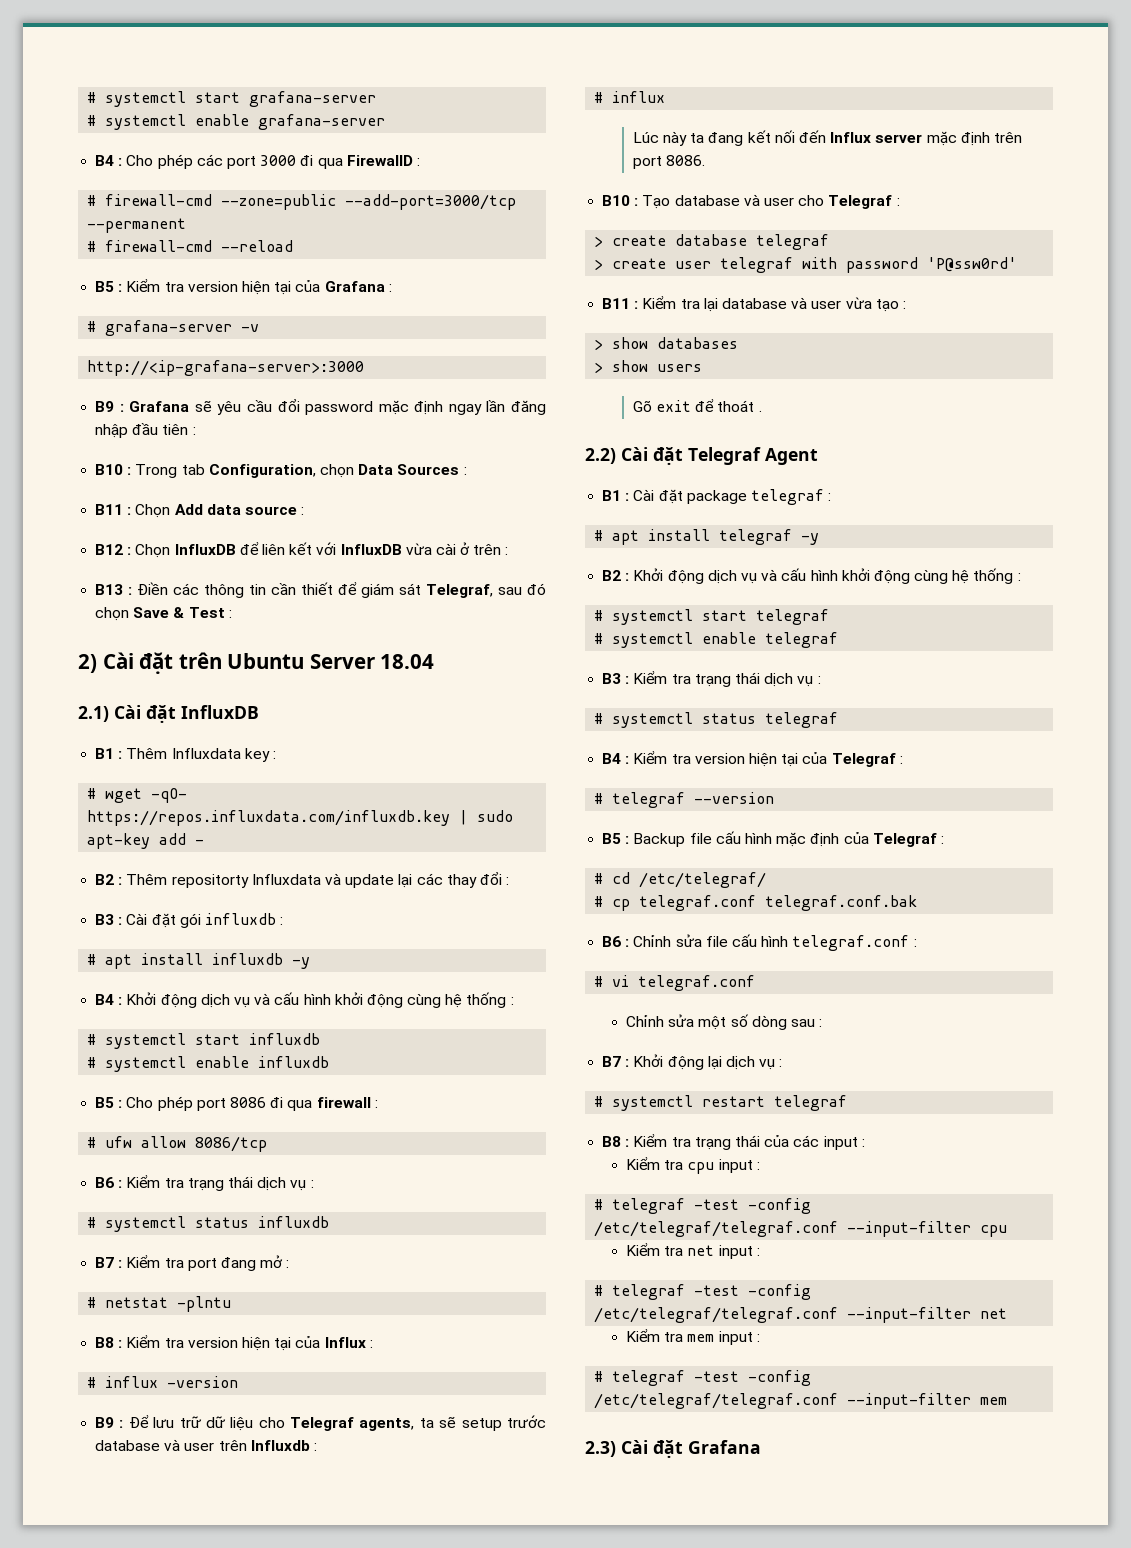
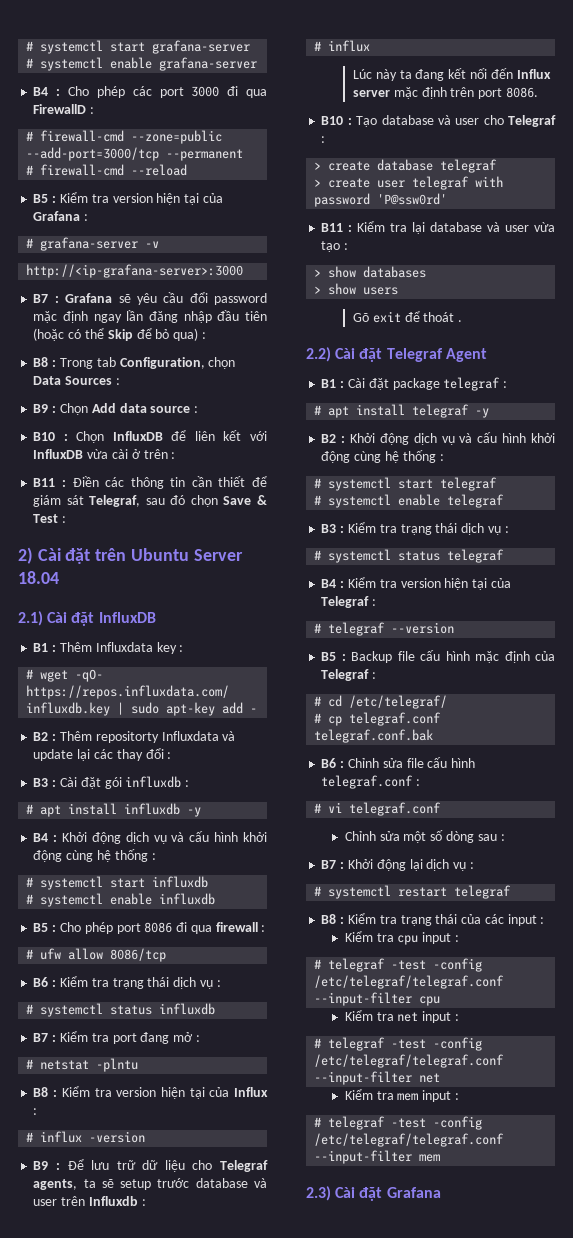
- B9 : Grafana sẽ yêu cầu đổi password mặc định ngay lần đăng nhập đầu tiên :
- B10 : Trong tab Configuration, chọn Data Sources :
+ B7 : Grafana sẽ yêu cầu đổi password mặc định ngay lần đăng nhập đầu tiên (hoặc có thể Skip để bỏ qua) :
+ B8 : Trong tab Configuration, chọn Data Sources :
- B11 : Chọn Add data source :
+ B9 : Chọn Add data source :
- B12 : Chọn InfluxDB để liên kết với InfluxDB vừa cài ở trên :
+ B10 : Chọn InfluxDB để liên kết với InfluxDB vừa cài ở trên :
- B13 : Điền các thông tin cần thiết để giám sát Telegraf, sau đó chọn Save & Test :
+ B11 : Điền các thông tin cần thiết để giám sát Telegraf, sau đó chọn Save & Test :

